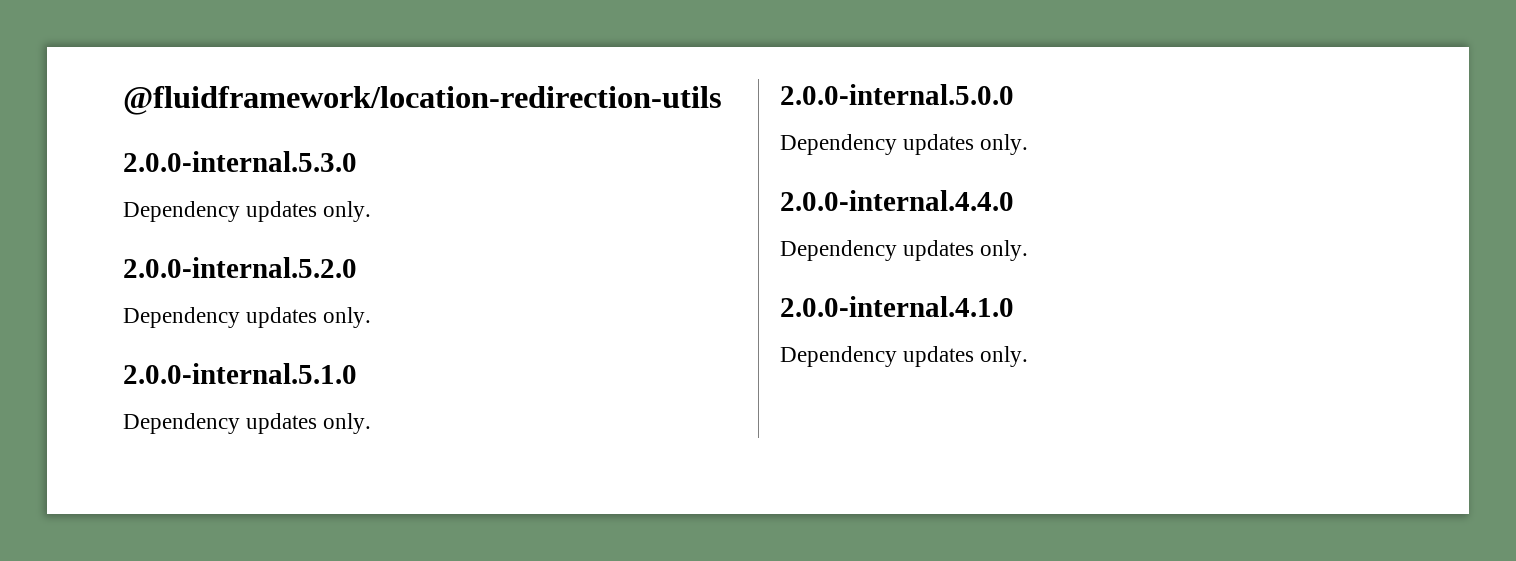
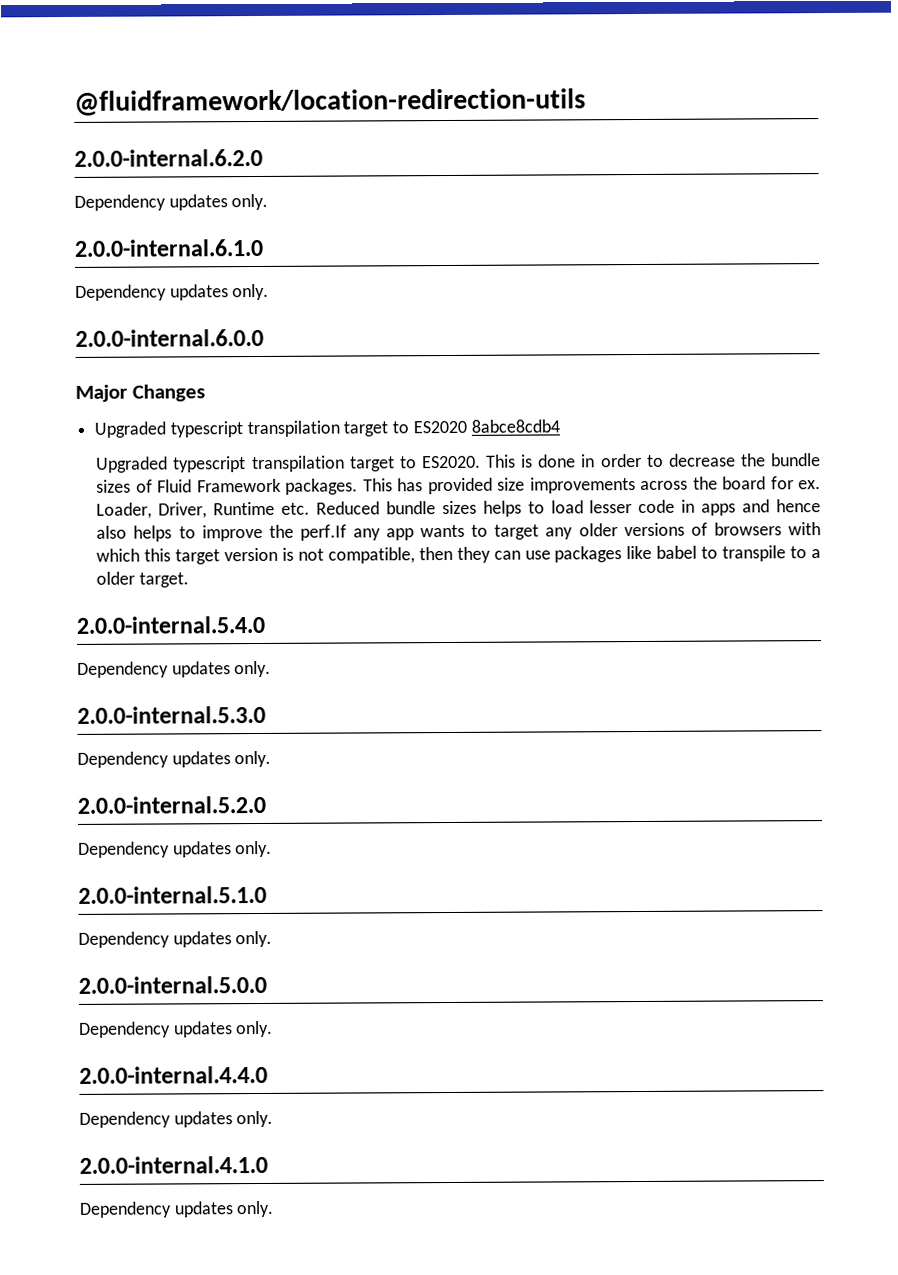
+ 2.0.0-internal.6.2.0
+ Dependency updates only.
+ 2.0.0-internal.6.1.0
+ Dependency updates only.
+ 2.0.0-internal.6.0.0
+ Major Changes
+ Upgraded typescript transpilation target to ES2020 8abce8cdb4
+ Upgraded typescript transpilation target to ES2020. This is done in order to decrease the bundle sizes of Fluid Framework packages. This has provided size improvements across the board for ex. Loader, Driver, Runtime etc. Reduced bundle sizes helps to load lesser code in apps and hence also helps to improve the perf.If any app wants to target any older versions of browsers with which this target version is not compatible, then they can use packages like babel to transpile to a older target.
+ 2.0.0-internal.5.4.0
+ Dependency updates only.

